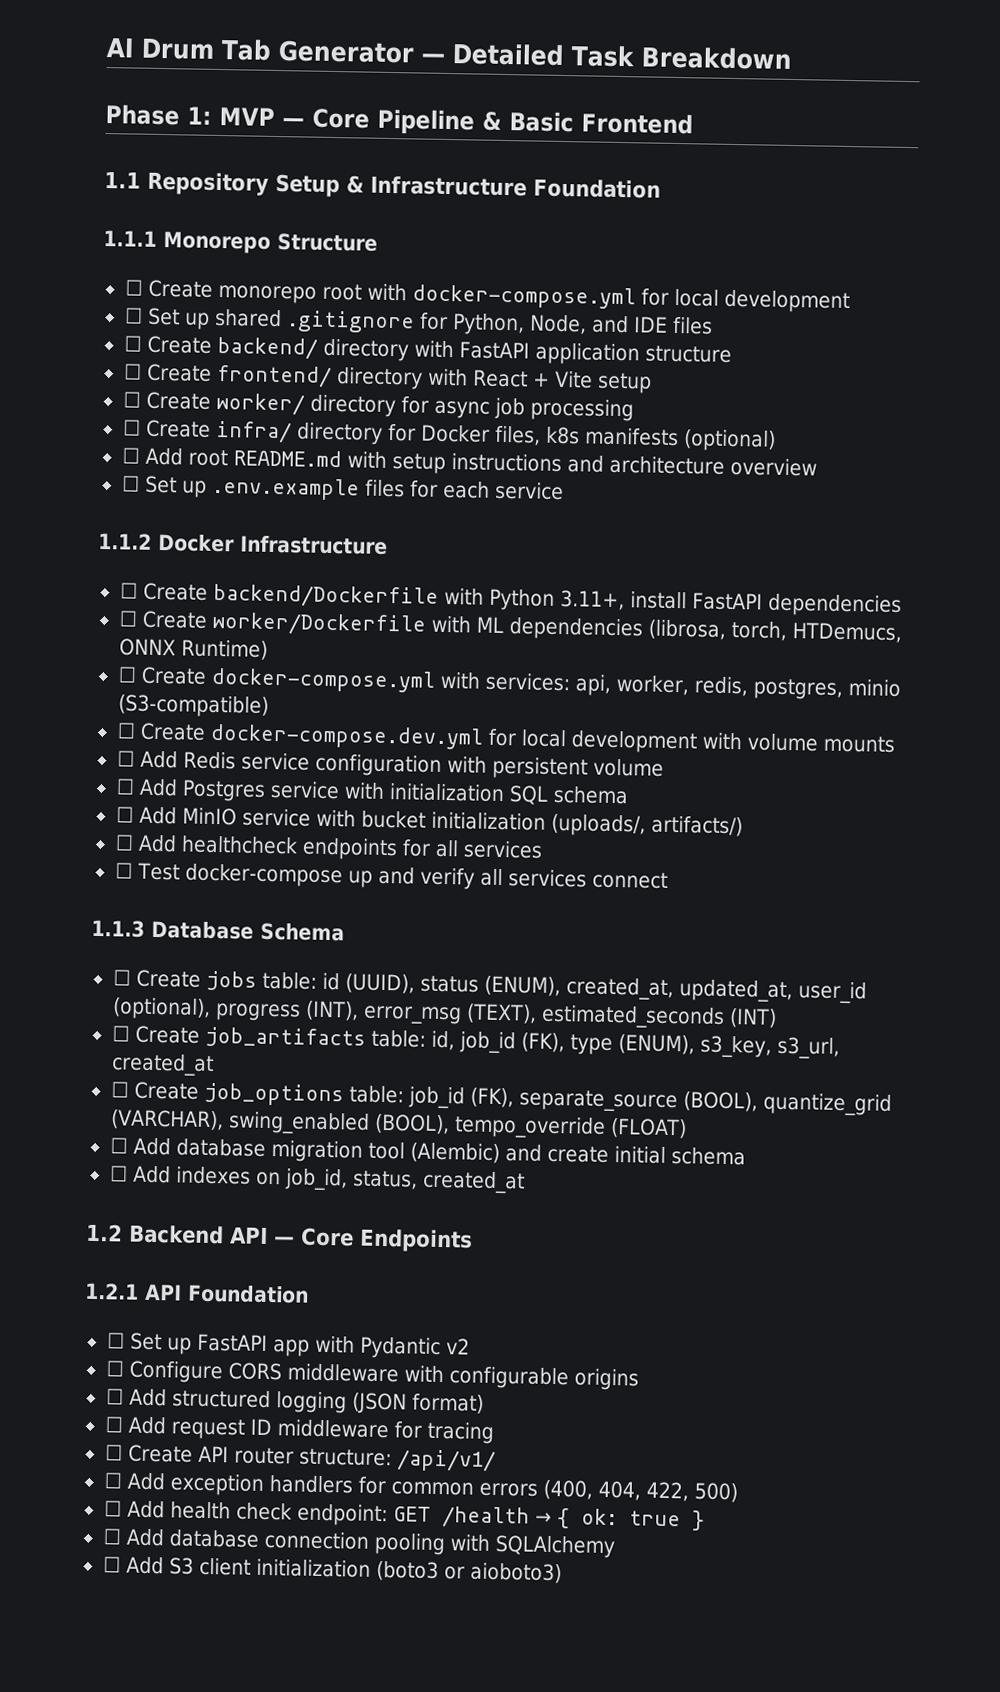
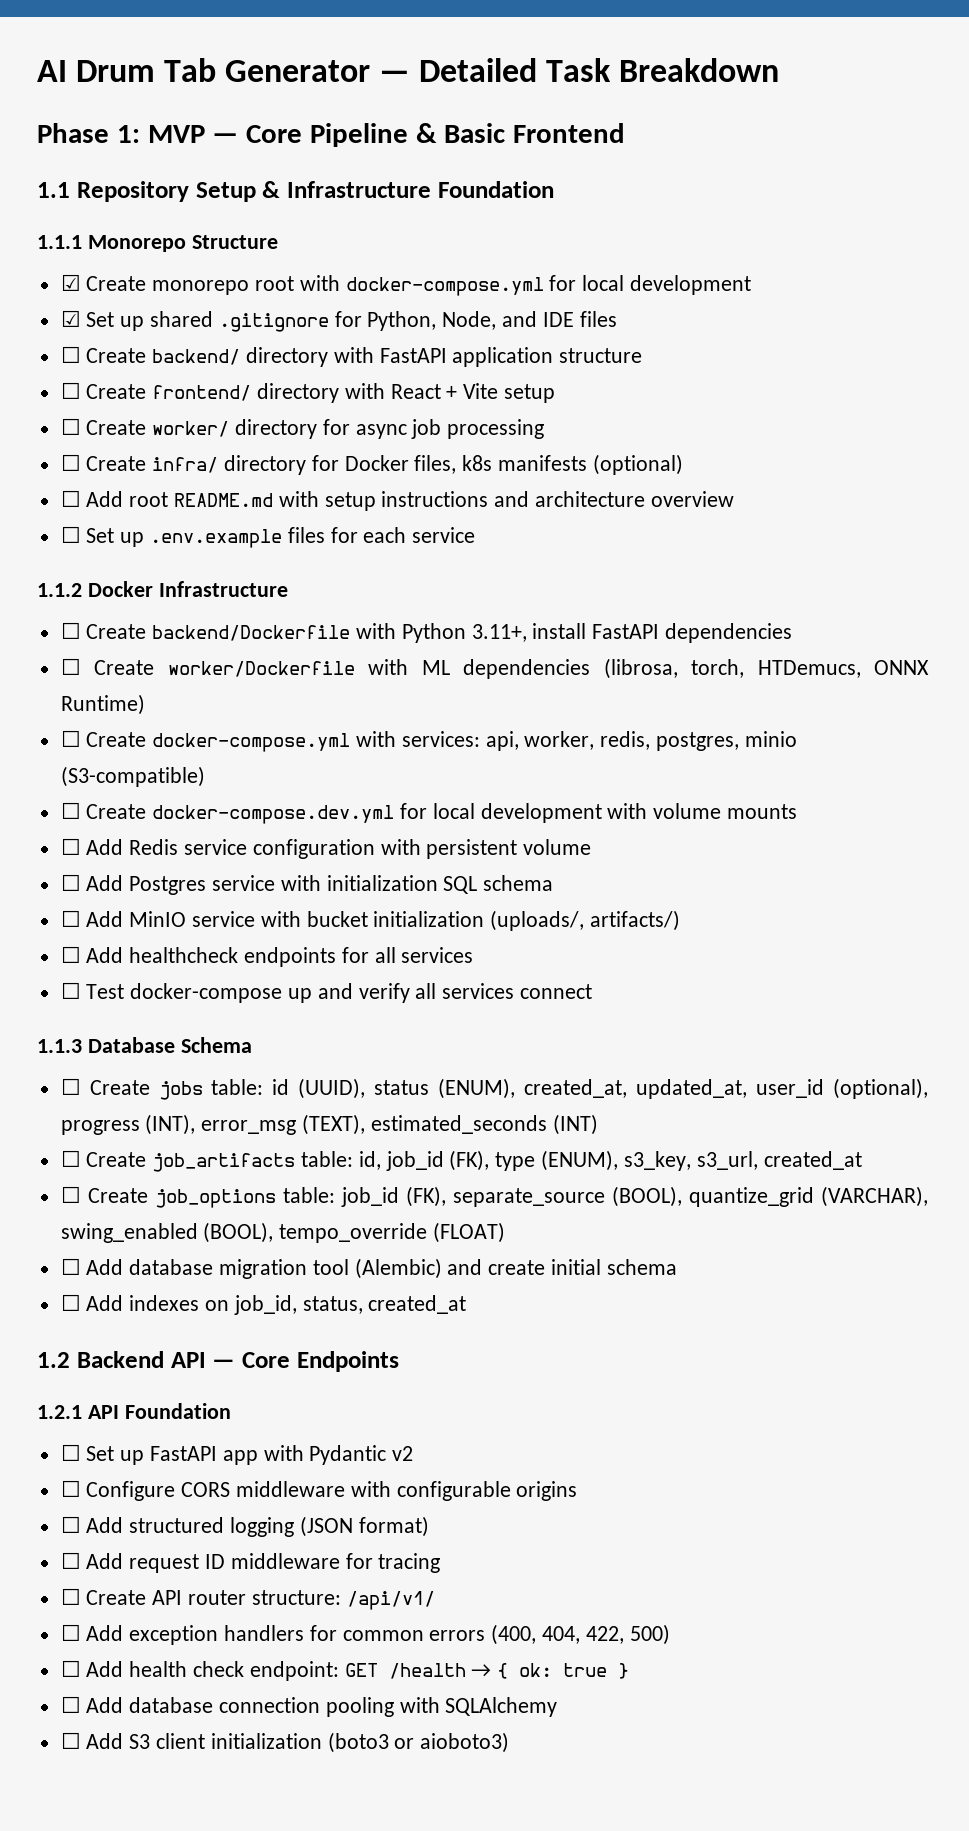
- ☐ Create monorepo root with docker-compose.yml for local development
+ ☑ Create monorepo root with docker-compose.yml for local development
- ☐ Set up shared .gitignore for Python, Node, and IDE files
+ ☑ Set up shared .gitignore for Python, Node, and IDE files

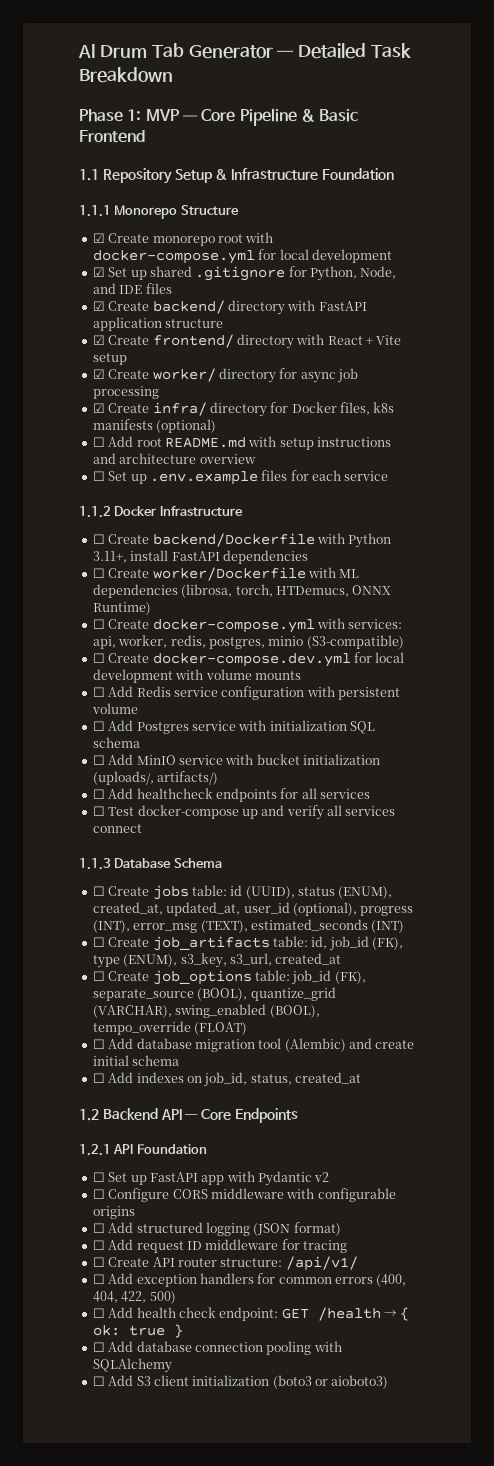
- ☐ Create backend/ directory with FastAPI application structure
+ ☑ Create backend/ directory with FastAPI application structure
- ☐ Create frontend/ directory with React + Vite setup
+ ☑ Create frontend/ directory with React + Vite setup
- ☐ Create worker/ directory for async job processing
+ ☑ Create worker/ directory for async job processing
- ☐ Create infra/ directory for Docker files, k8s manifests (optional)
+ ☑ Create infra/ directory for Docker files, k8s manifests (optional)

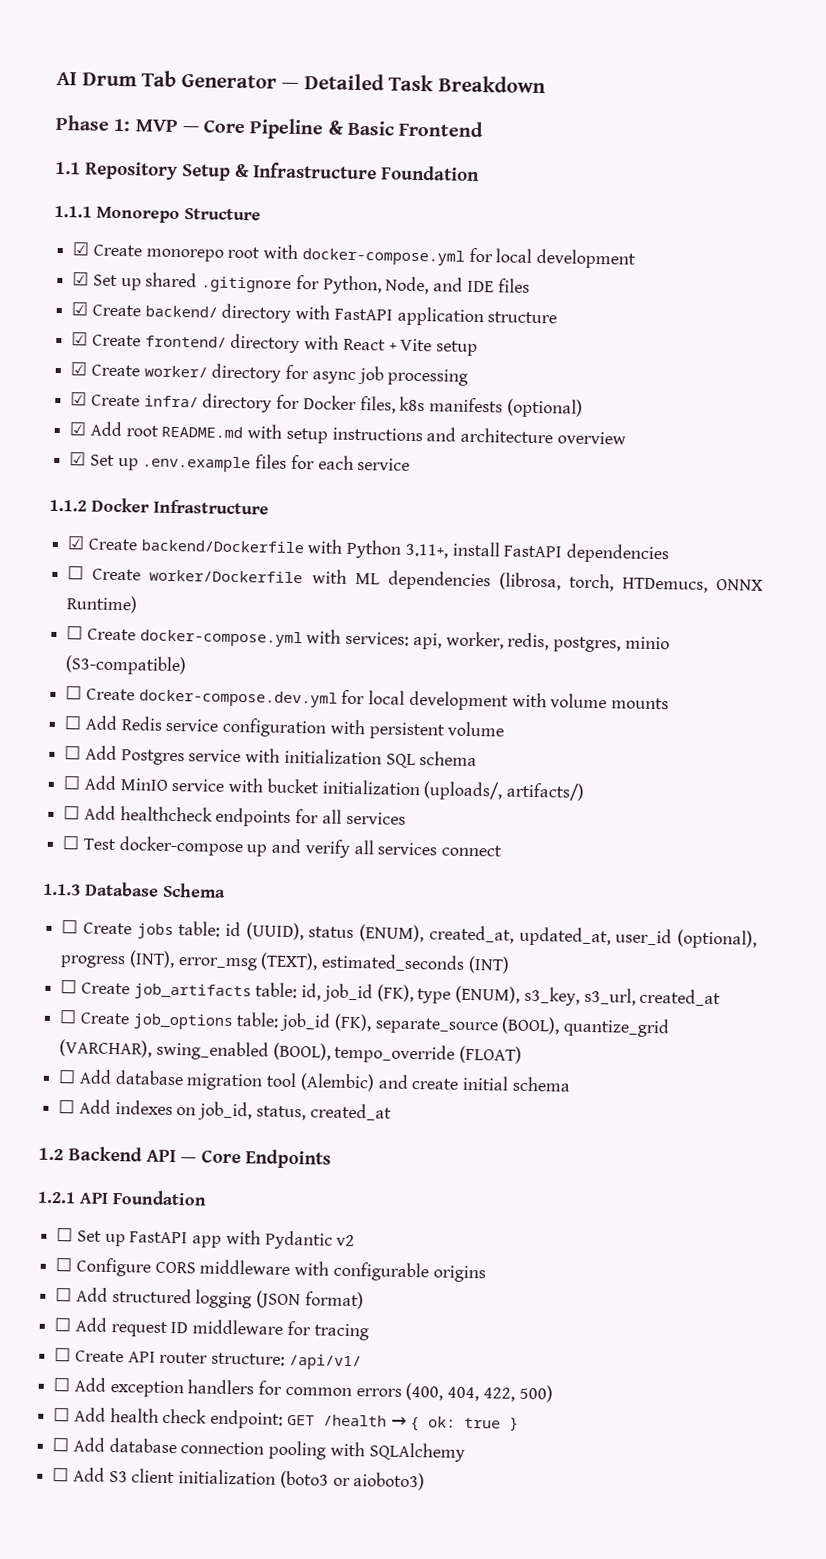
- ☐ Add root README.md with setup instructions and architecture overview
+ ☑ Add root README.md with setup instructions and architecture overview
- ☐ Set up .env.example files for each service
+ ☑ Set up .env.example files for each service
- ☐ Create backend/Dockerfile with Python 3.11+, install FastAPI dependencies
+ ☑ Create backend/Dockerfile with Python 3.11+, install FastAPI dependencies

